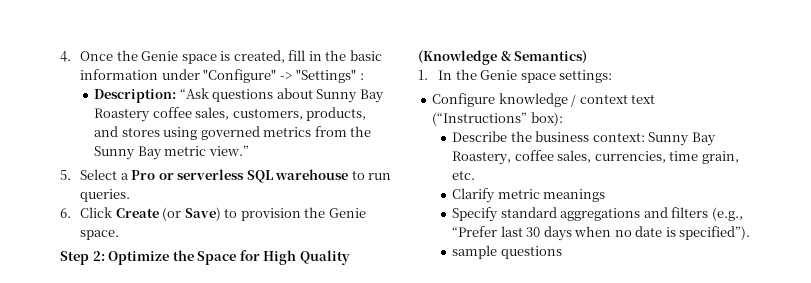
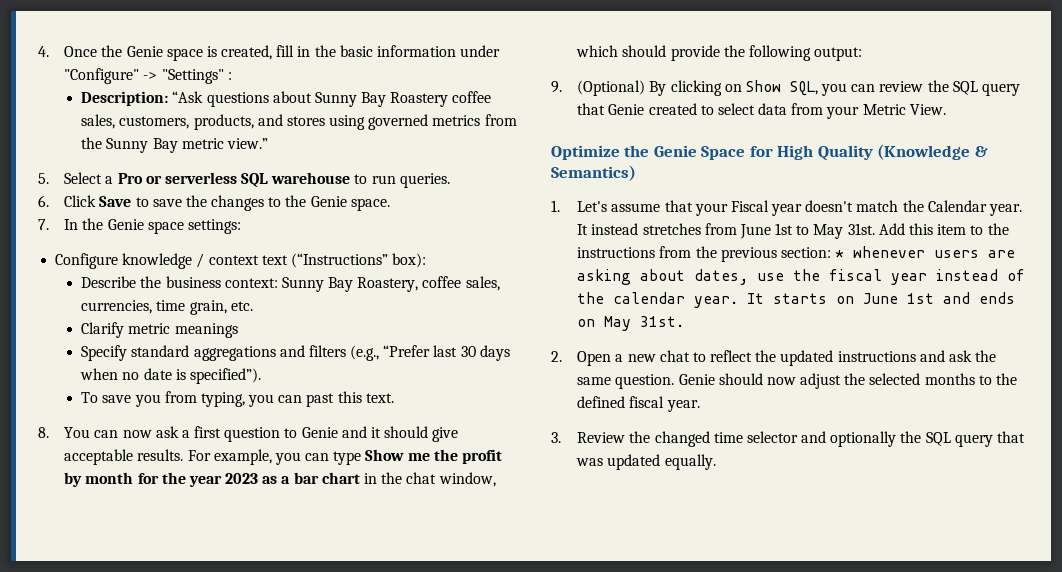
- 6. Click Create (or Save) to provision the Genie space.
- Step 2: Optimize the Space for High Quality (Knowledge & Semantics)
- 1. In the Genie space settings:
+ 6. Click Save to save the changes to the Genie space.
+ 7. In the Genie space settings:
- sample questions
+ To save you from typing, you can past this text.
+ 8. You can now ask a first question to Genie and it should give acceptable results. For example, you can type Show me the profit by month for the year 2023 as a bar chart in the chat window, which should provide the following output:
+ 9. (Optional) By clicking on Show SQL, you can review the SQL query that Genie created to select data from your Metric View.
+ Optimize the Genie Space for High Quality (Knowledge & Semantics)
+ 1. Let's assume that your Fiscal year doesn't match the Calendar year. It instead stretches from June 1st to May 31st. Add this item to the instructions from the previous section: * whenever users are asking about dates, use the fiscal year instead of the calendar year. It starts on June 1st and ends on May 31st.
+ 2. Open a new chat to reflect the updated instructions and ask the same question. Genie should now adjust the selected months to the defined fiscal year.
+ 3. Review the changed time selector and optionally the SQL query that was updated equally.

